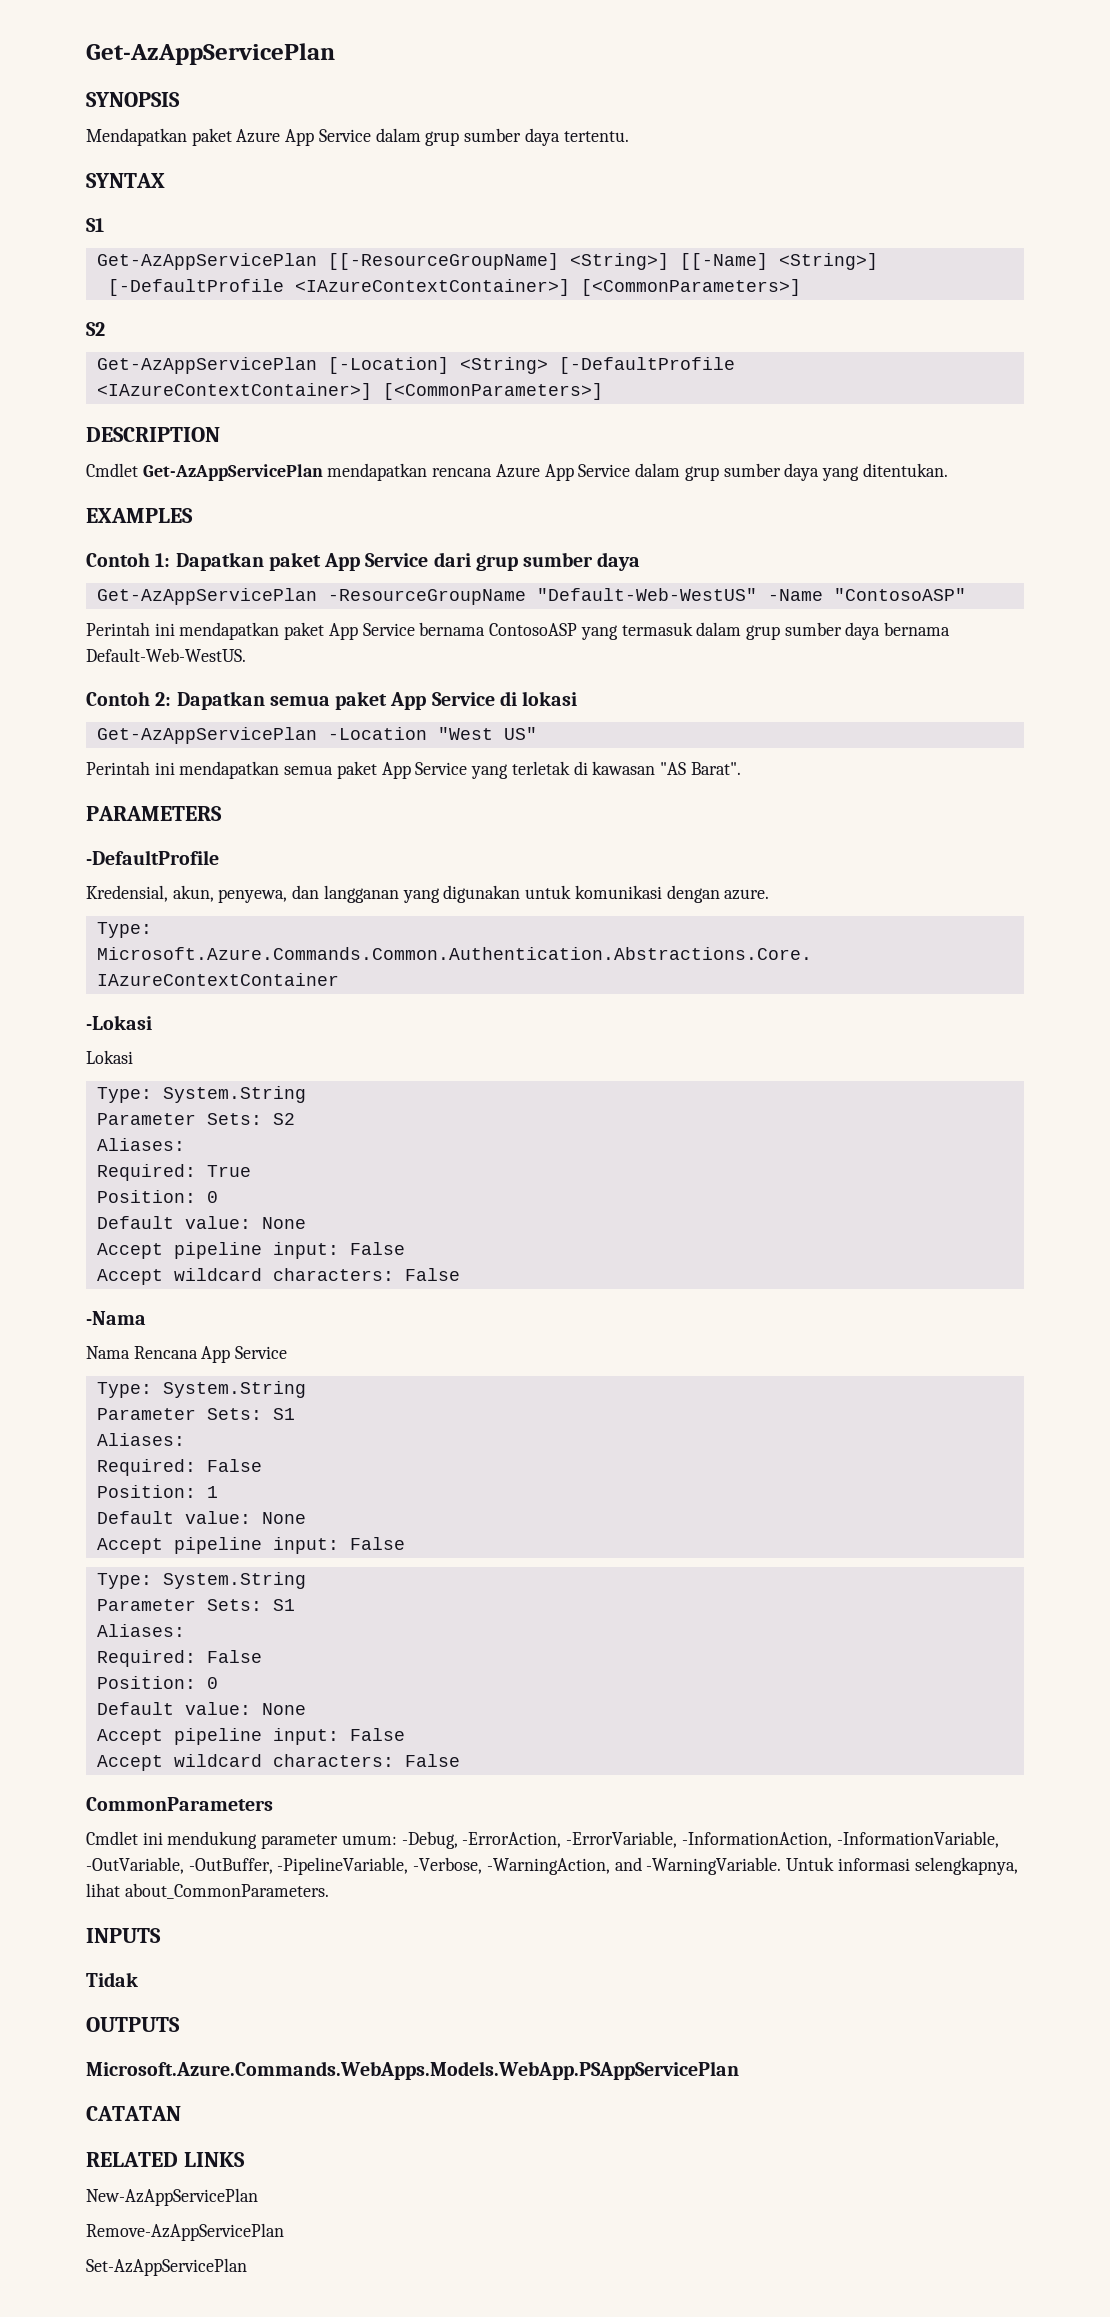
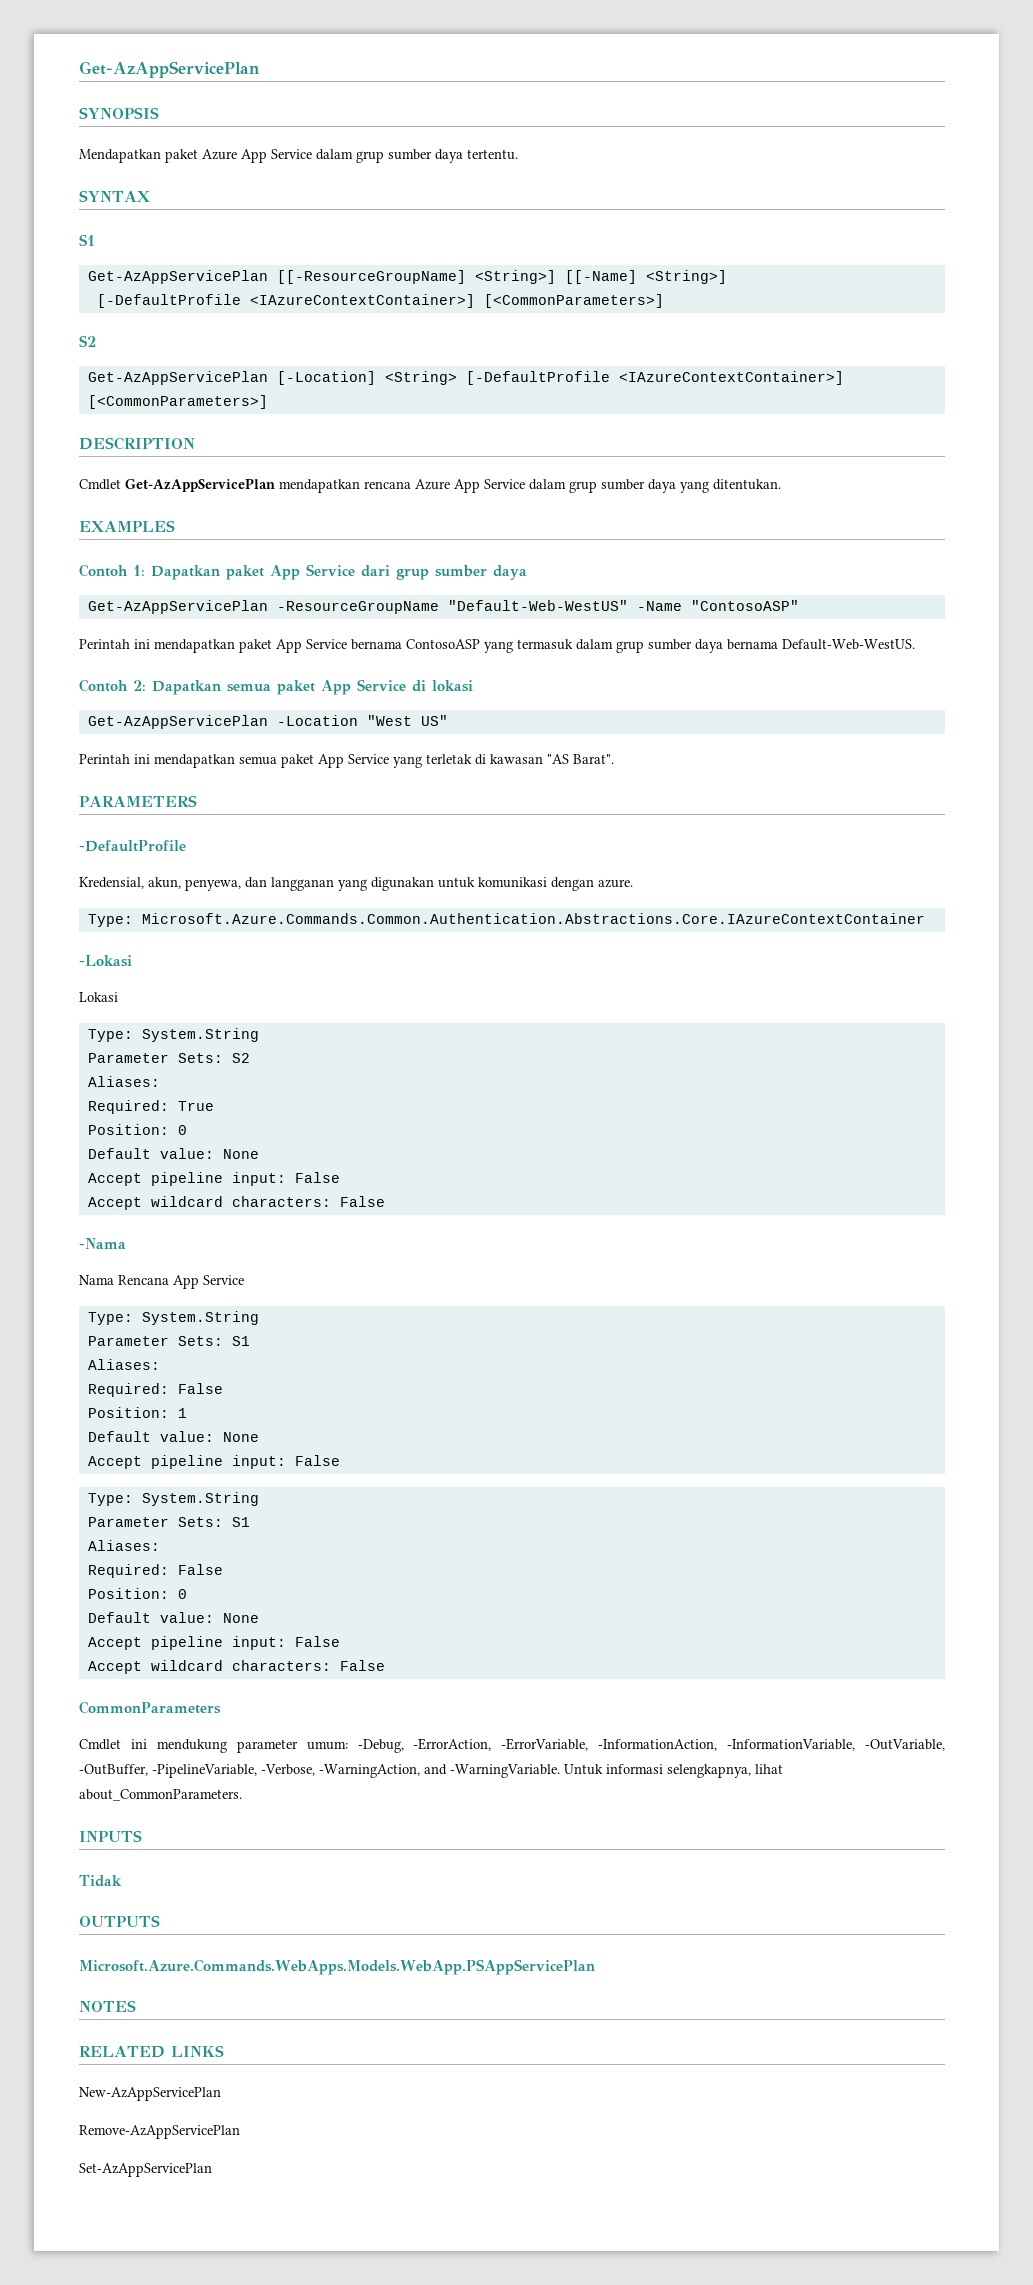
- CATATAN
+ NOTES

